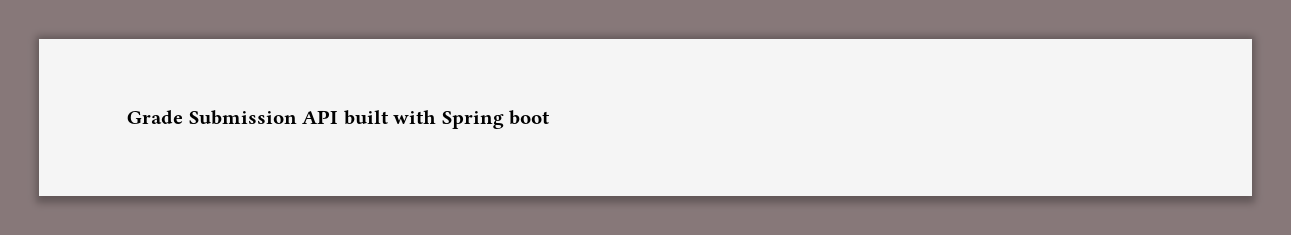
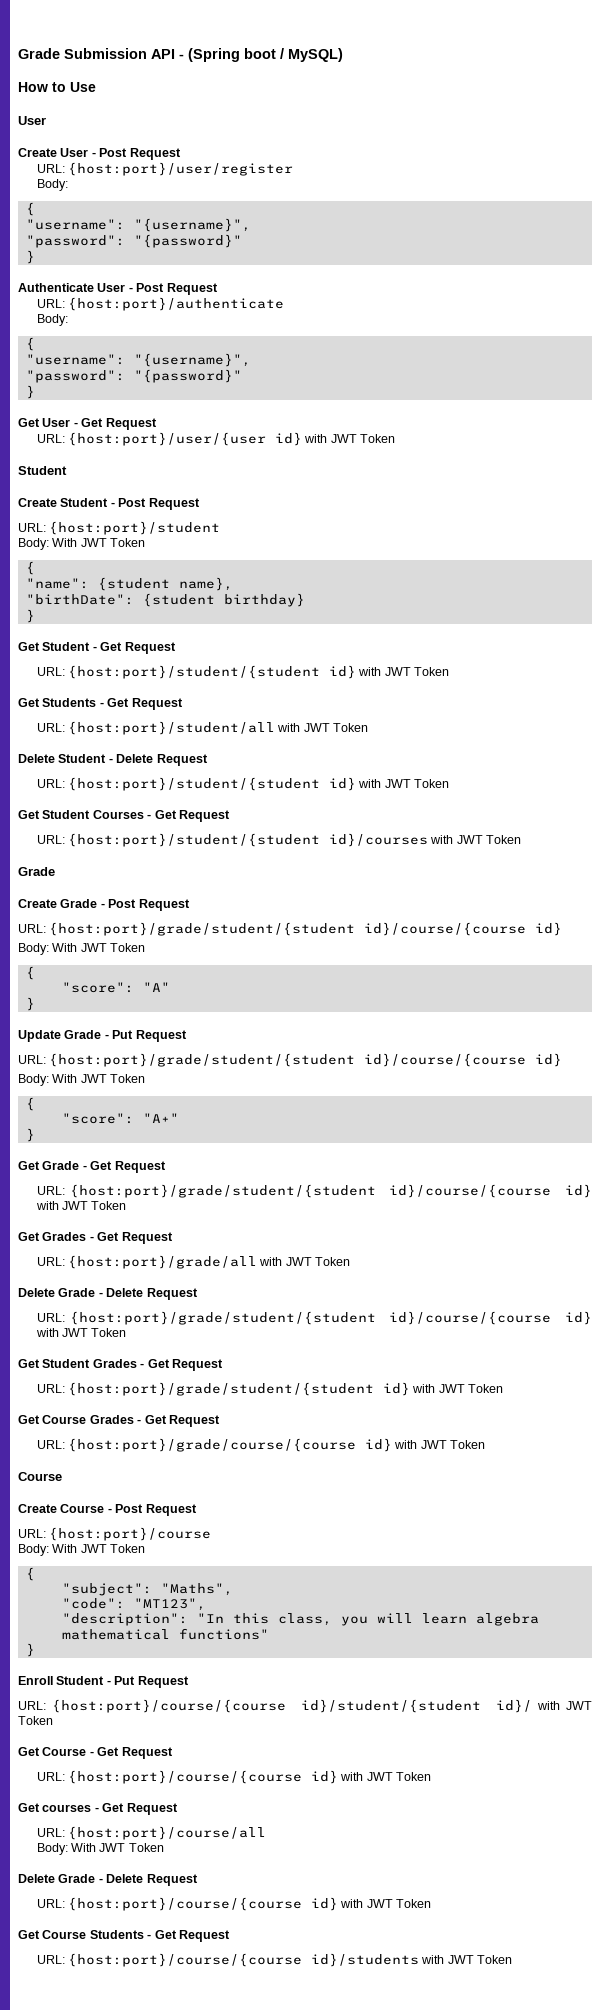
- Grade Submission API built with Spring boot
+ Grade Submission API - (Spring boot / MySQL)
+ How to Use
+ User
+ Create User - Post Request
+ URL: {host:port}/user/register
+ Body:
+ {
+ "username": "{username}",
+ "password": "{password}"
+ }
+ Authenticate User - Post Request
+ URL: {host:port}/authenticate
+ Body:
+ {
+ "username": "{username}",
+ "password": "{password}"
+ }
+ Get User - Get Request
+ URL: {host:port}/user/{user id} with JWT Token
+ Student
+ Create Student - Post Request
+ URL: {host:port}/student
+ Body: With JWT Token
+ {
+ "name": {student name},
+ "birthDate": {student birthday}
+ }
+ Get Student - Get Request
+ URL: {host:port}/student/{student id} with JWT Token
+ Get Students - Get Request
+ URL: {host:port}/student/all with JWT Token
+ Delete Student - Delete Request
+ URL: {host:port}/student/{student id} with JWT Token
+ Get Student Courses - Get Request
+ URL: {host:port}/student/{student id}/courses with JWT Token
+ Grade
+ Create Grade - Post Request
+ URL: {host:port}/grade/student/{student id}/course/{course id}
+ Body: With JWT Token
+ {
+ "score": "A"
+ }
+ Update Grade - Put Request
+ URL: {host:port}/grade/student/{student id}/course/{course id}
+ Body: With JWT Token
+ {
+ "score": "A+"
+ }
+ Get Grade - Get Request
+ URL: {host:port}/grade/student/{student id}/course/{course id} with JWT Token
+ Get Grades - Get Request
+ URL: {host:port}/grade/all with JWT Token
+ Delete Grade - Delete Request
+ URL: {host:port}/grade/student/{student id}/course/{course id} with JWT Token
+ Get Student Grades - Get Request
+ URL: {host:port}/grade/student/{student id} with JWT Token
+ Get Course Grades - Get Request
+ URL: {host:port}/grade/course/{course id} with JWT Token
+ Course
+ Create Course - Post Request
+ URL: {host:port}/course
+ Body: With JWT Token
+ {
+ "subject": "Maths",
+ "code": "MT123",
+ "description": "In this class, you will learn algebra mathematical functions"
+ }
+ Enroll Student - Put Request
+ URL: {host:port}/course/{course id}/student/{student id}/ with JWT Token
+ Get Course - Get Request
+ URL: {host:port}/course/{course id} with JWT Token
+ Get courses - Get Request
+ URL: {host:port}/course/all
+ Body: With JWT Token
+ Delete Grade - Delete Request
+ URL: {host:port}/course/{course id} with JWT Token
+ Get Course Students - Get Request
+ URL: {host:port}/course/{course id}/students with JWT Token

